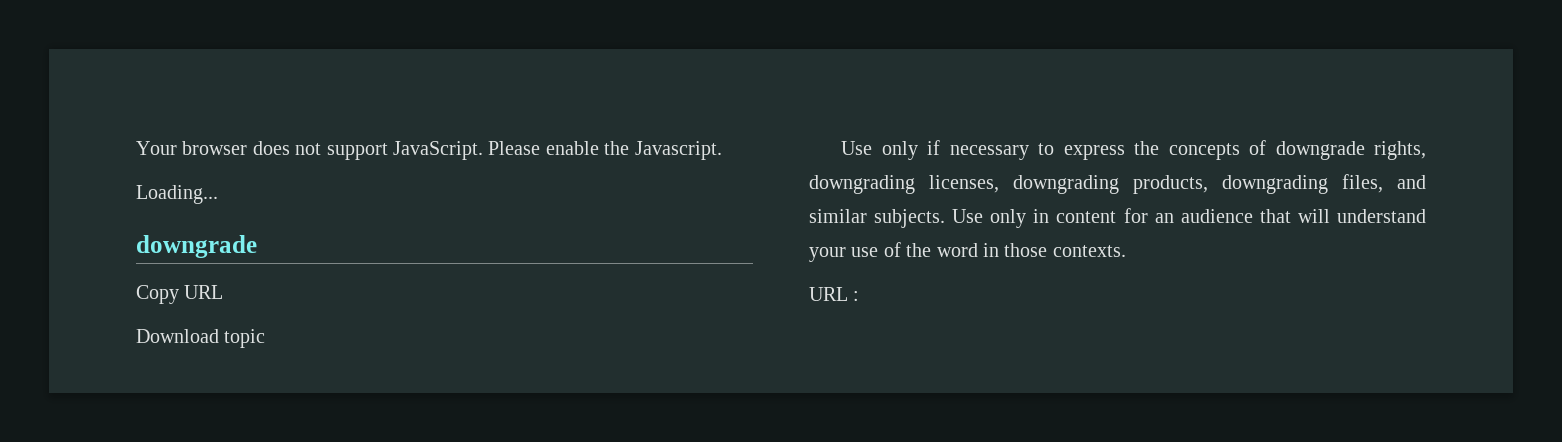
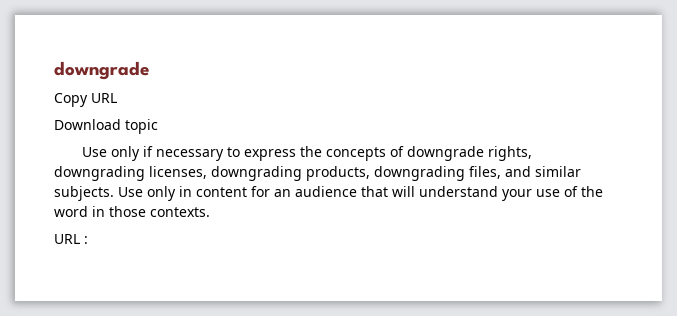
- Your browser does not support JavaScript. Please enable the Javascript.
- Loading...

